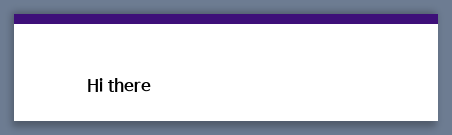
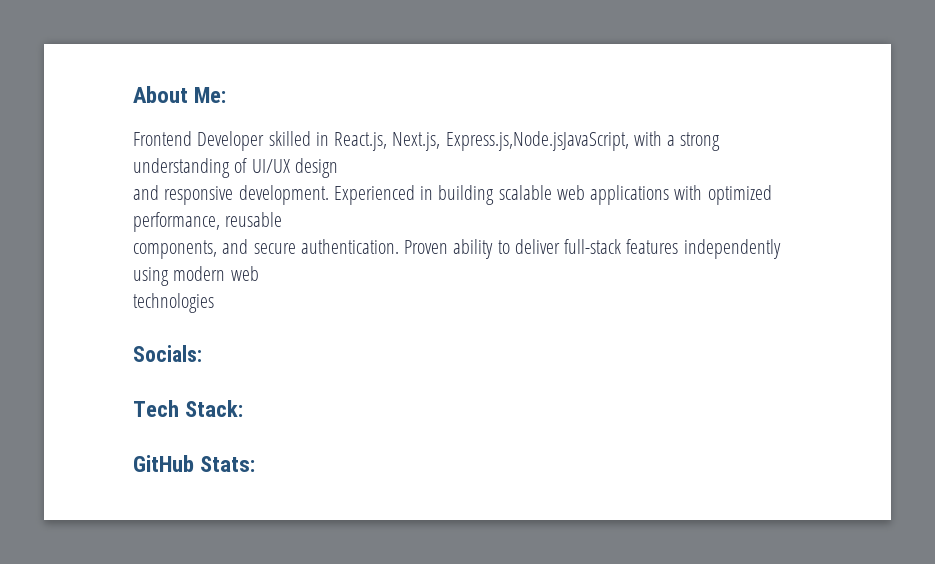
- Hi there
+ About Me:
+ Frontend Developer skilled in React.js, Next.js, Express.js,Node.jsJavaScript, with a strong understanding of UI/UX design
+ and responsive development. Experienced in building scalable web applications with optimized performance, reusable
+ components, and secure authentication. Proven ability to deliver full-stack features independently using modern web
+ technologies
+ Socials:
+ Tech Stack:
+ GitHub Stats:

